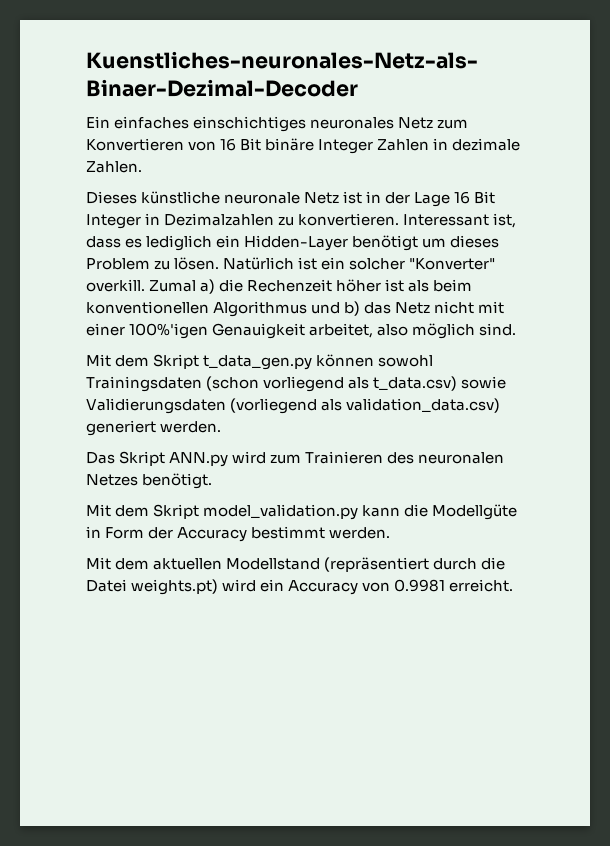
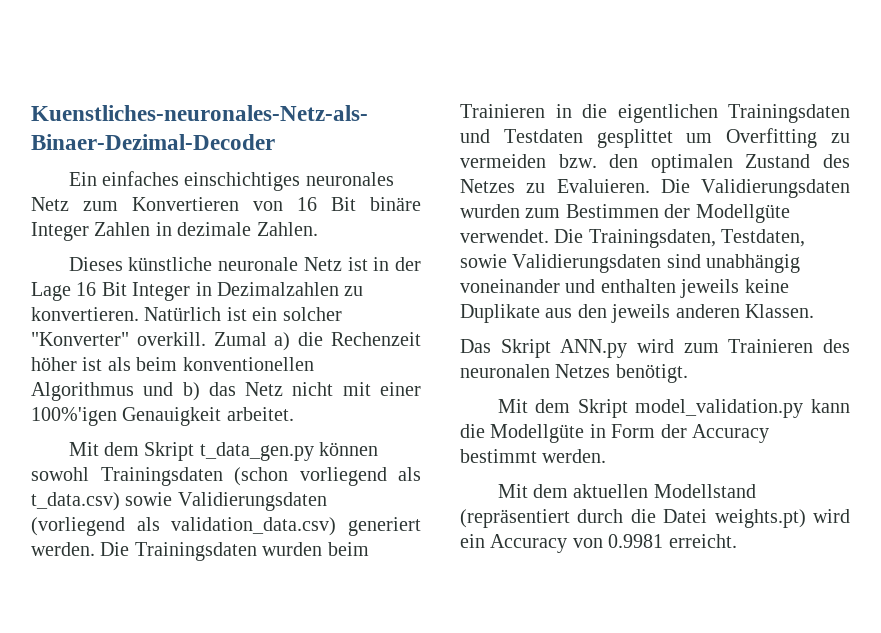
- Interessant ist, dass es lediglich ein Hidden-Layer benötigt um dieses Problem zu lösen.
- Zumal a) die Rechenzeit höher ist als beim konventionellen Algorithmus und b) das Netz nicht mit einer 100%'igen Genauigkeit arbeitet, also möglich sind.
+ Zumal a) die Rechenzeit höher ist als beim konventionellen Algorithmus und b) das Netz nicht mit einer 100%'igen Genauigkeit arbeitet.
+ Die Trainingsdaten wurden beim Trainieren in die eigentlichen Trainingsdaten und Testdaten gesplittet um Overfitting zu vermeiden bzw. den optimalen Zustand des Netzes zu Evaluieren. Die Validierungsdaten wurden zum Bestimmen der Modellgüte verwendet. Die Trainingsdaten, Testdaten, sowie Validierungsdaten sind unabhängig voneinander und enthalten jeweils keine Duplikate aus den jeweils anderen Klassen.

